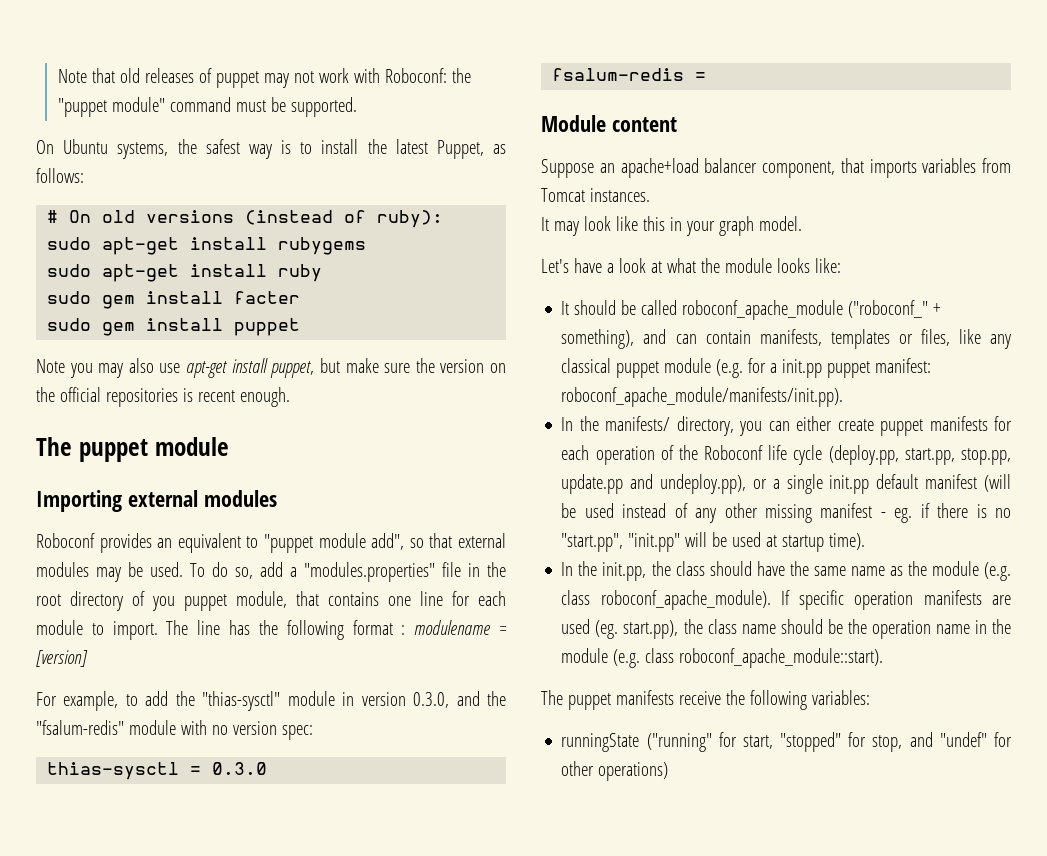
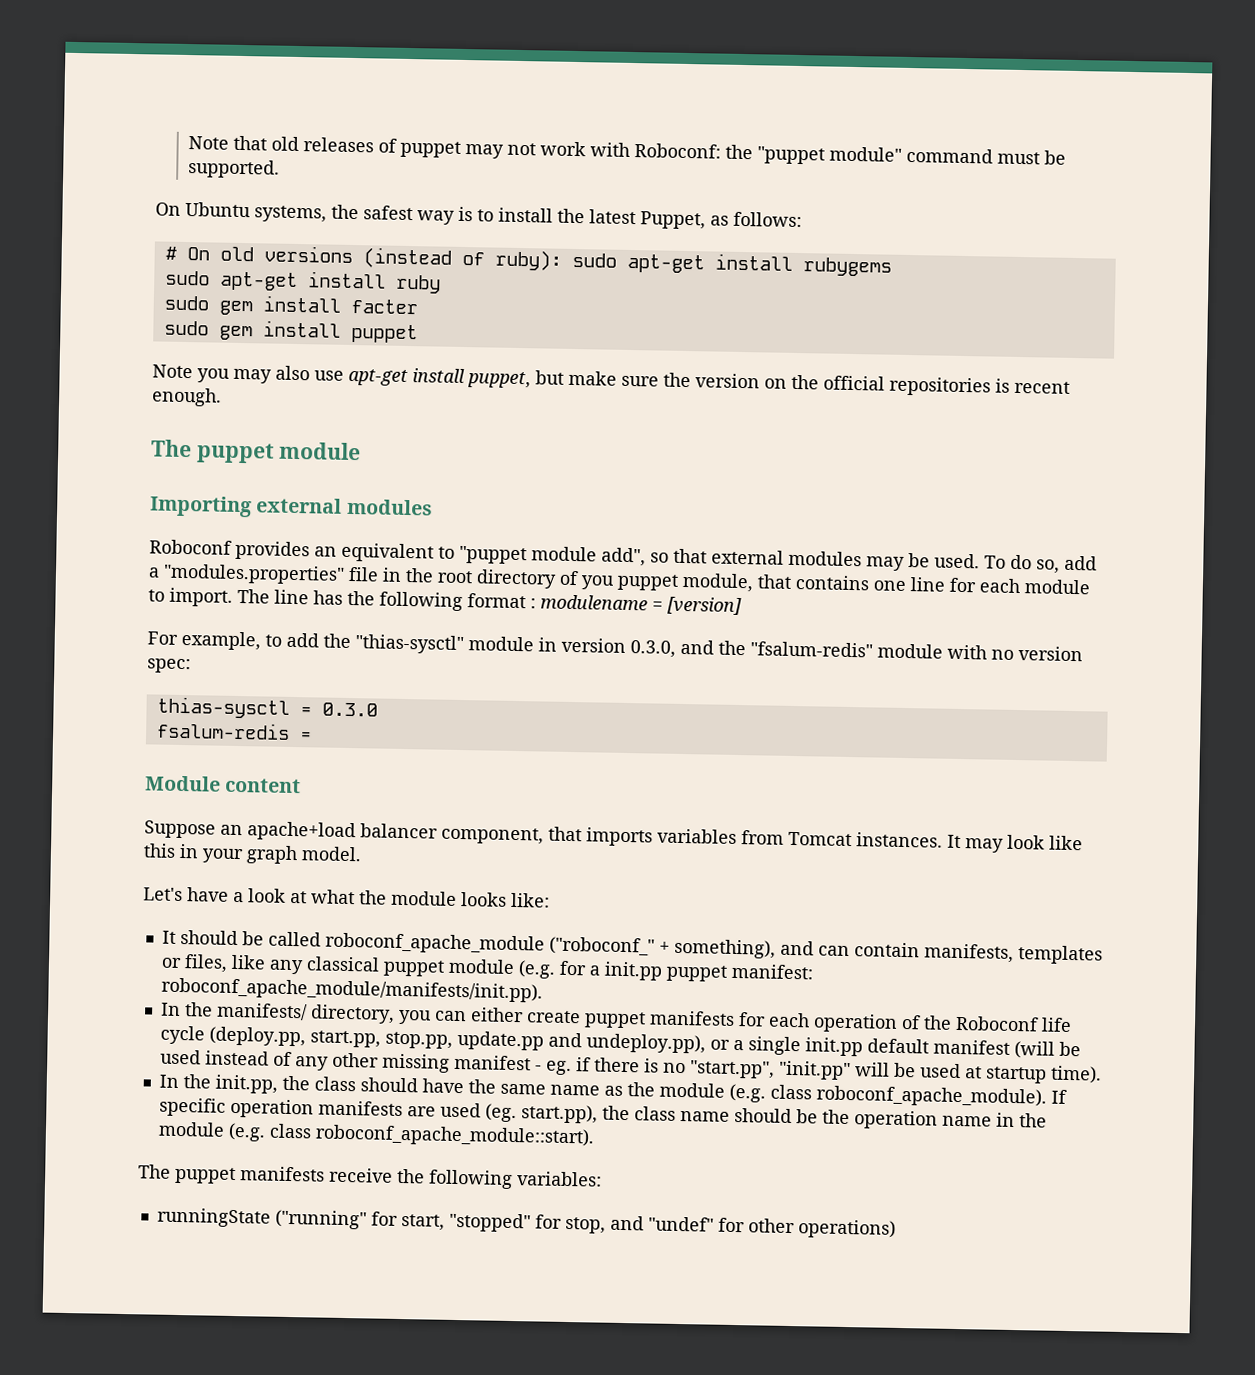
- Suppose an apache+load balancer component, that imports variables from Tomcat instances.
- It may look like this in your graph model.
+ Suppose an apache+load balancer component, that imports variables from Tomcat instances. It may look like this in your graph model.

